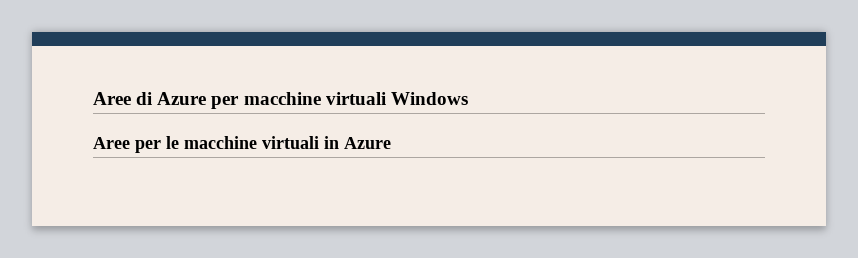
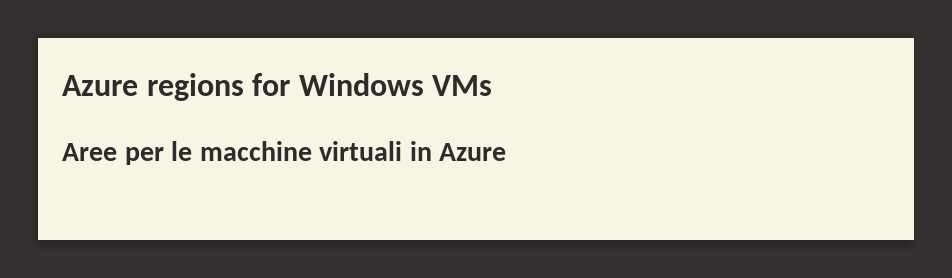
- Aree di Azure per macchine virtuali Windows
+ Azure regions for Windows VMs

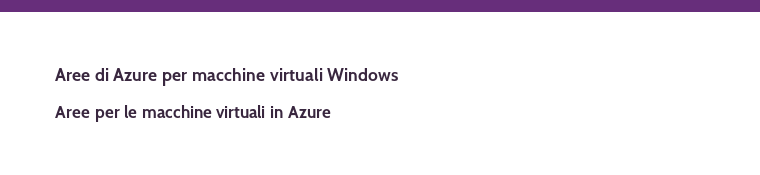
- Azure regions for Windows VMs
+ Aree di Azure per macchine virtuali Windows

